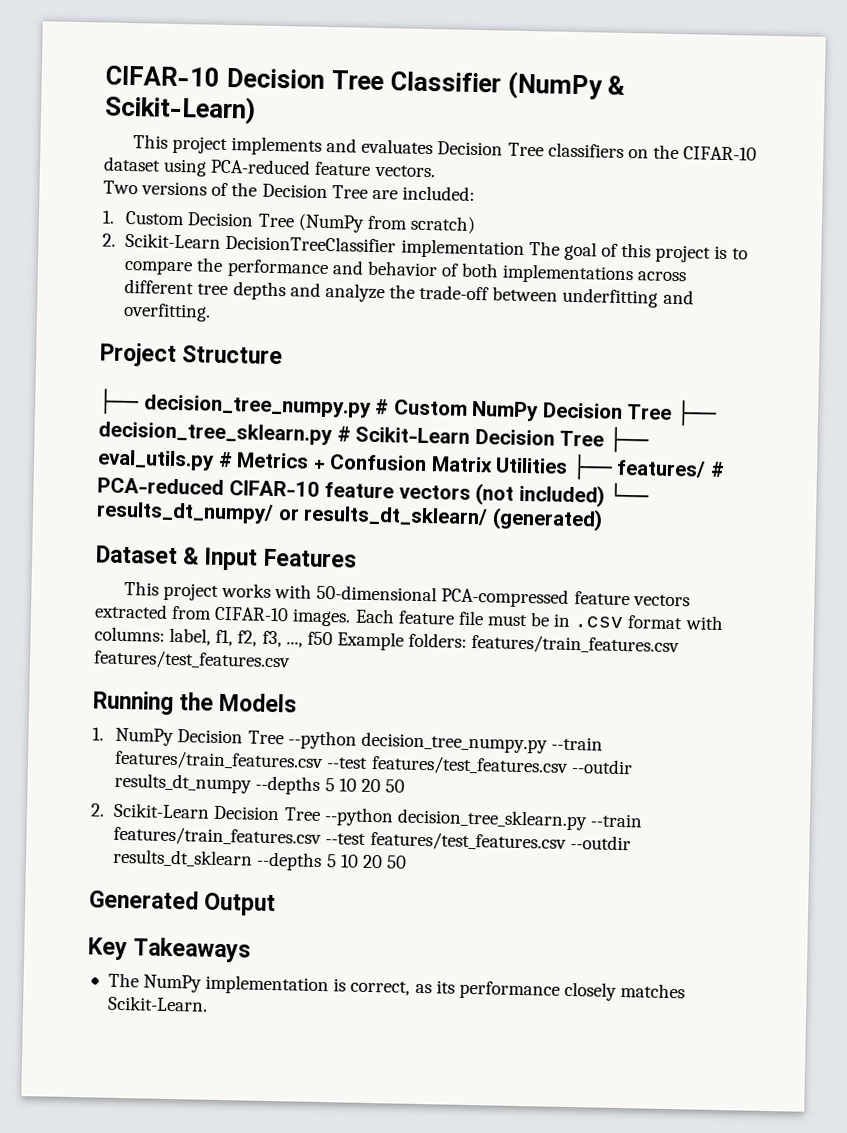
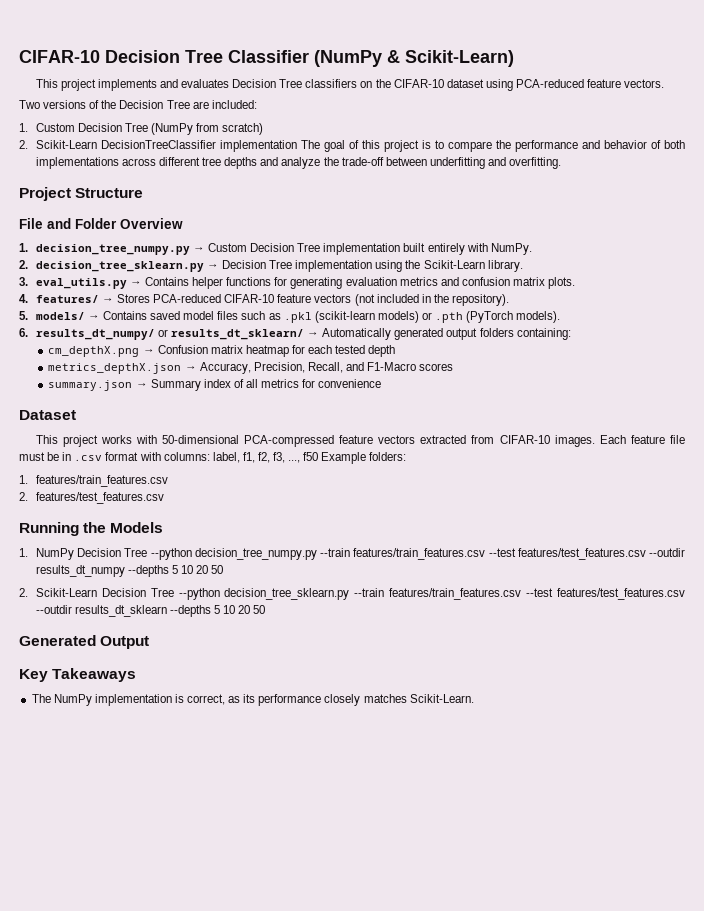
- ├── decision_tree_numpy.py # Custom NumPy Decision Tree ├── decision_tree_sklearn.py # Scikit-Learn Decision Tree ├── eval_utils.py # Metrics + Confusion Matrix Utilities ├── features/ # PCA-reduced CIFAR-10 feature vectors (not included) └── results_dt_numpy/ or results_dt_sklearn/ (generated)
- Dataset & Input Features
+ File and Folder Overview
+ 1. decision_tree_numpy.py → Custom Decision Tree implementation built entirely with NumPy.
+ 2. decision_tree_sklearn.py → Decision Tree implementation using the Scikit-Learn library.
+ 3. eval_utils.py → Contains helper functions for generating evaluation metrics and confusion matrix plots.
+ 4. features/ → Stores PCA-reduced CIFAR-10 feature vectors (not included in the repository).
+ 5. models/ → Contains saved model files such as .pkl (scikit-learn models) or .pth (PyTorch models).
+ 6. results_dt_numpy/ or results_dt_sklearn/ → Automatically generated output folders containing:
+ cm_depthX.png → Confusion matrix heatmap for each tested depth
+ metrics_depthX.json → Accuracy, Precision, Recall, and F1-Macro scores
+ summary.json → Summary index of all metrics for convenience
+ Dataset
- Each feature file must be in .csv format with columns: label, f1, f2, f3, ..., f50 Example folders: features/train_features.csv features/test_features.csv
+ Each feature file must be in .csv format with columns: label, f1, f2, f3, ..., f50 Example folders:
+ 1. features/train_features.csv
+ 2. features/test_features.csv

